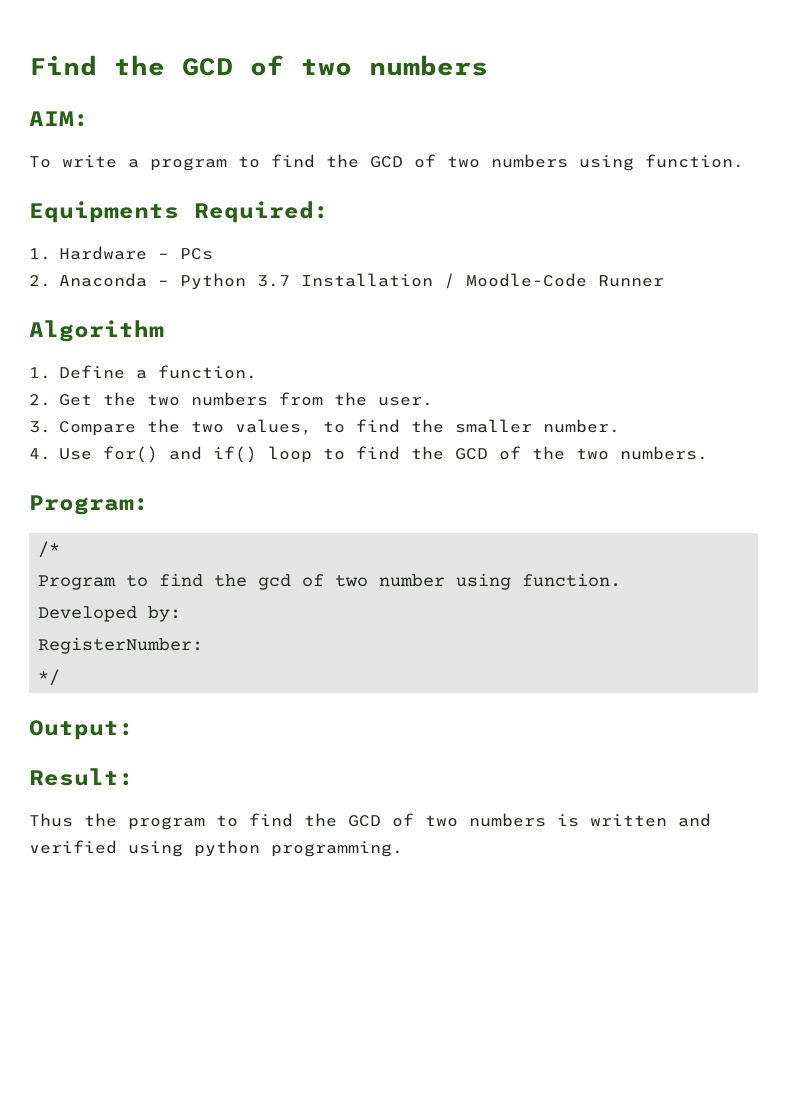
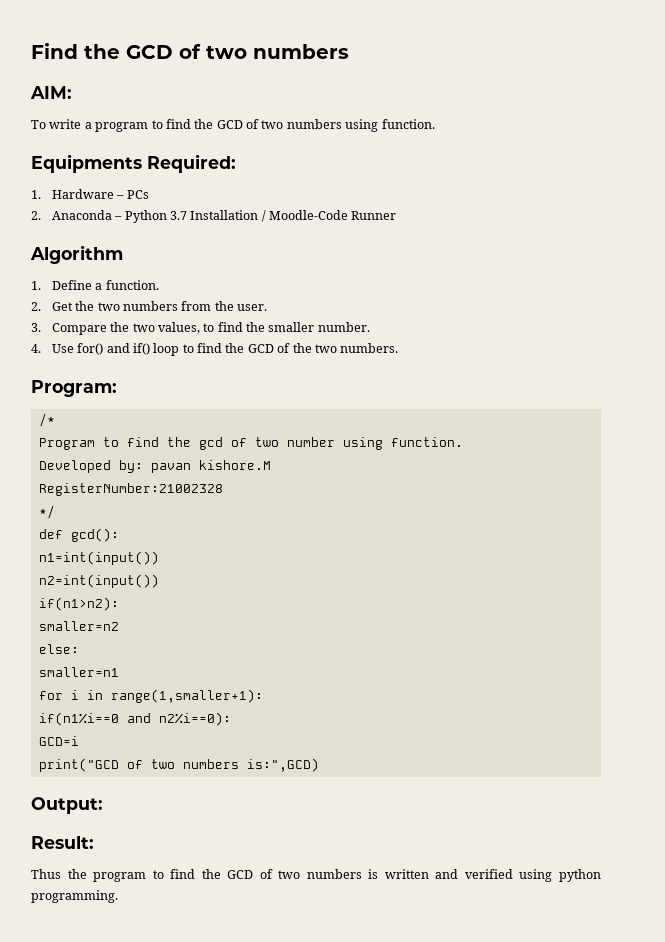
- Developed by:
- RegisterNumber:
+ Developed by: pavan kishore.M
+ RegisterNumber:21002328
  */
+ def gcd():
+ n1=int(input())
+ n2=int(input())
+ if(n1>n2):
+ smaller=n2
+ else:
+ smaller=n1
+ for i in range(1,smaller+1):
+ if(n1%i==0 and n2%i==0):
+ GCD=i
+ print("GCD of two numbers is:",GCD)

